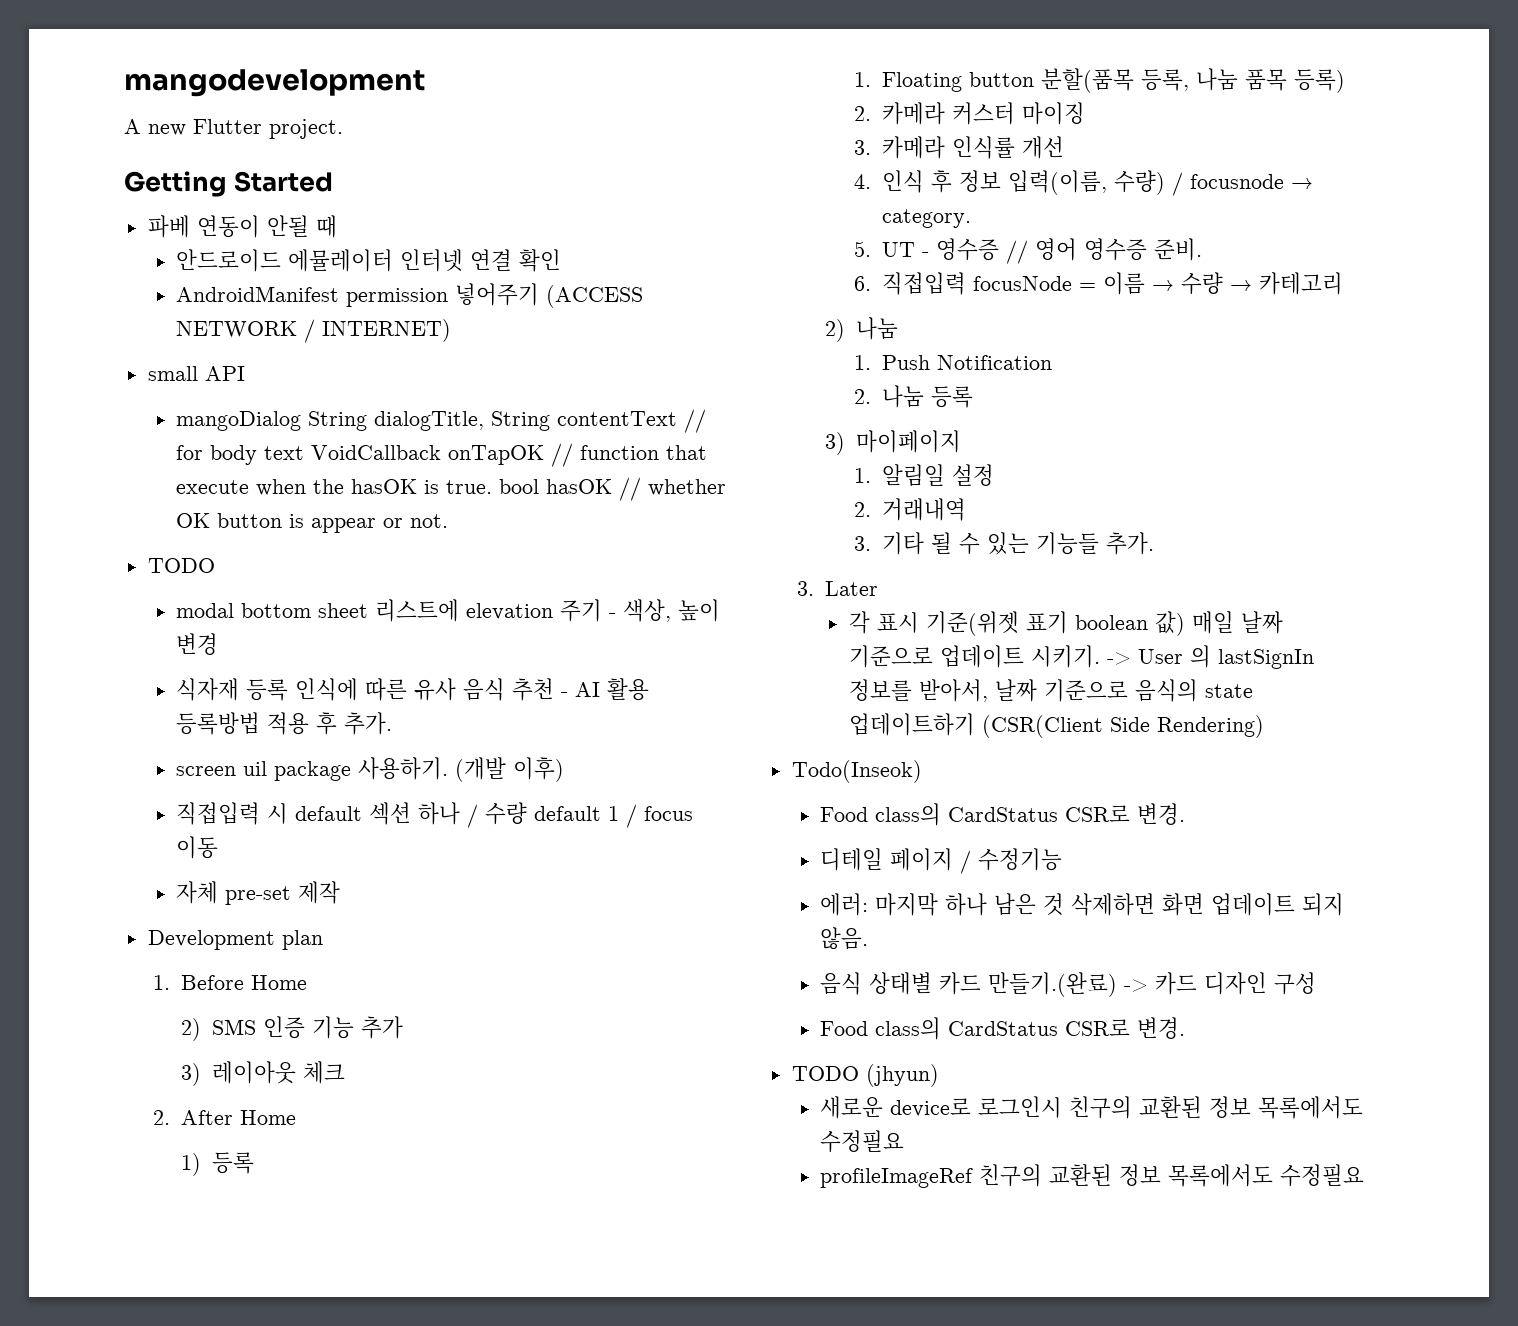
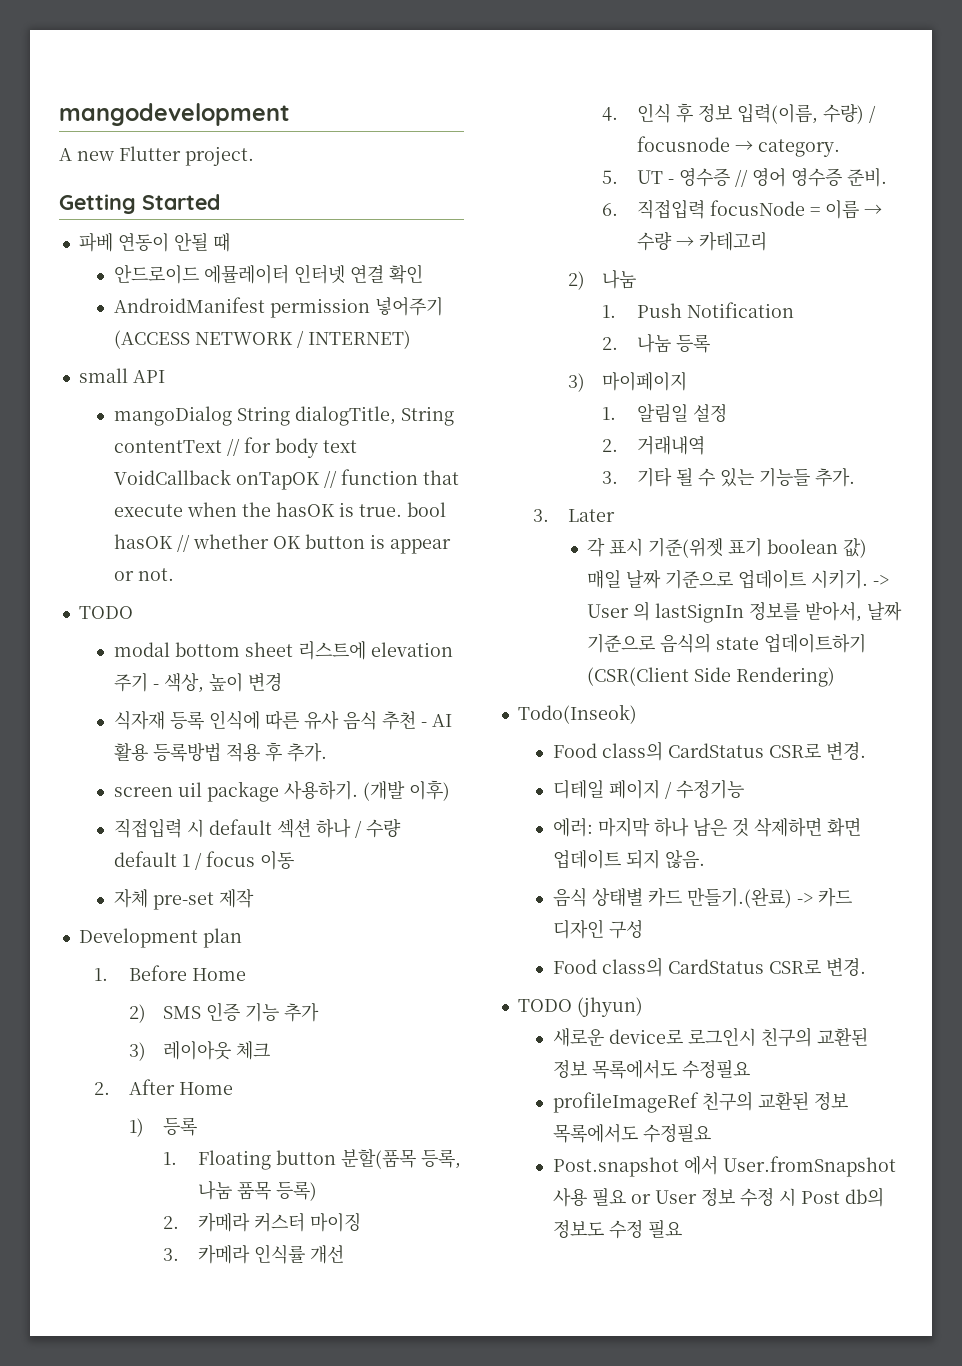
+ Post.snapshot 에서 User.fromSnapshot 사용 필요 or User 정보 수정 시 Post db의 정보도 수정 필요

